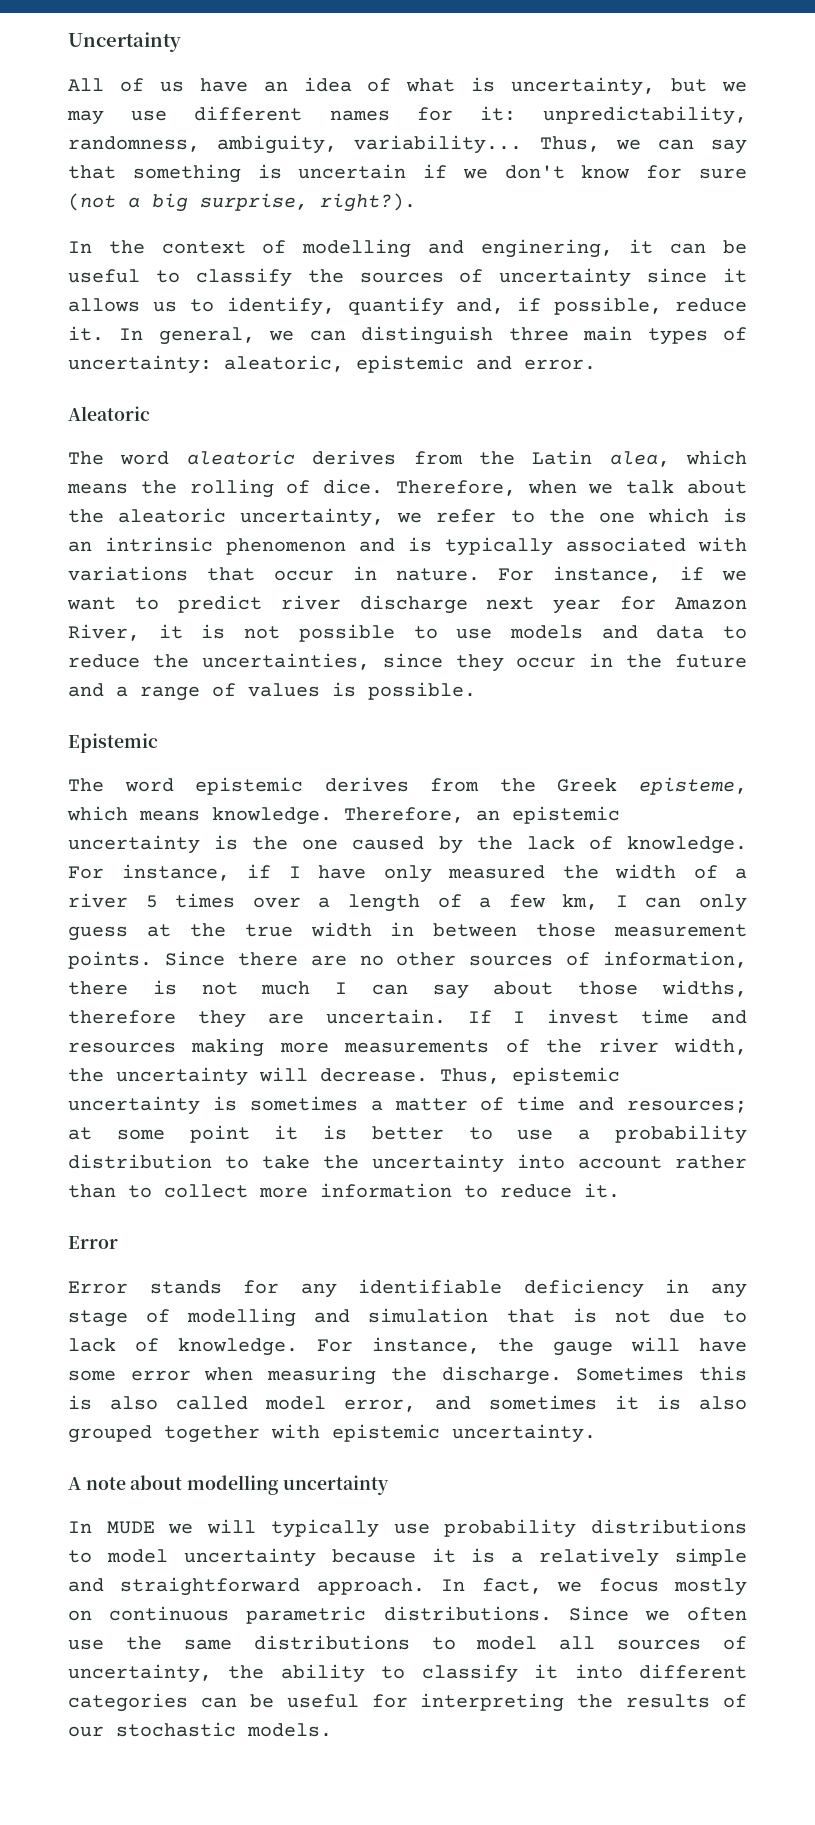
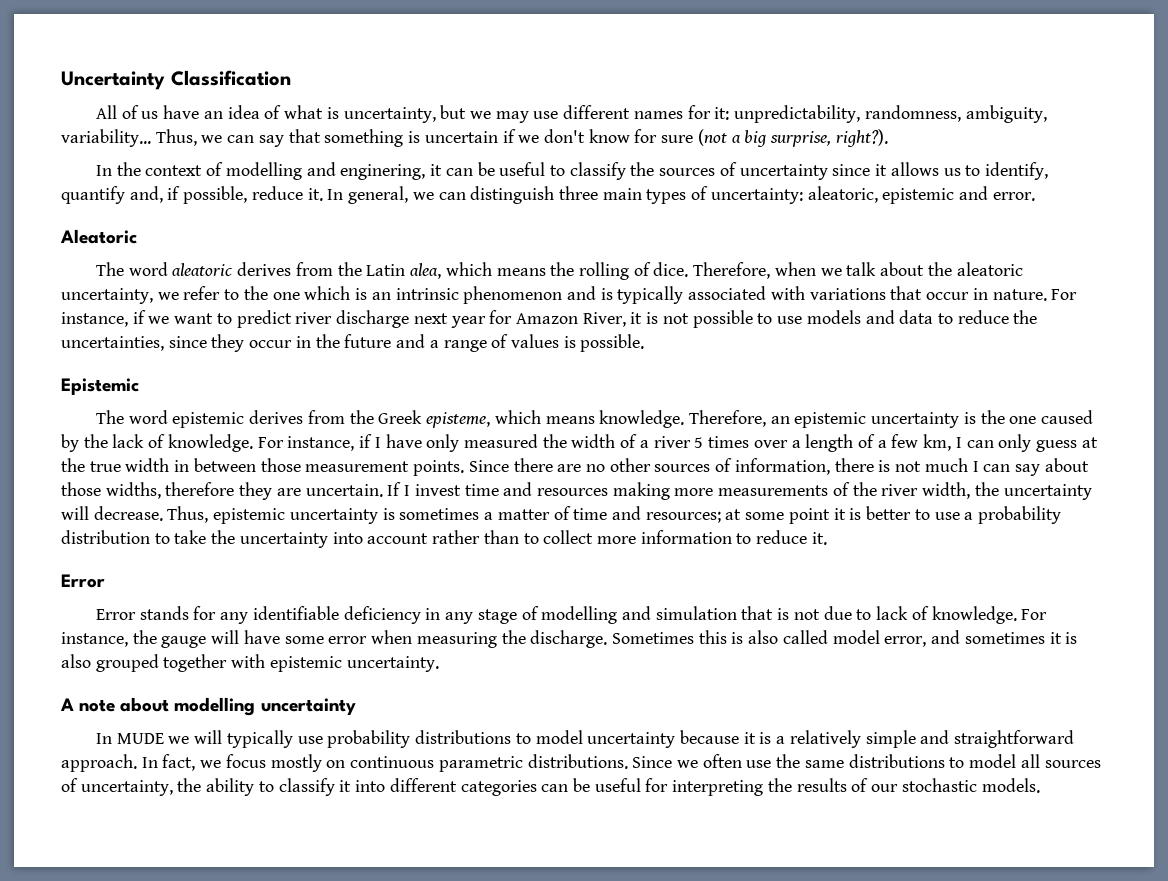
- Uncertainty
+ Uncertainty Classification

